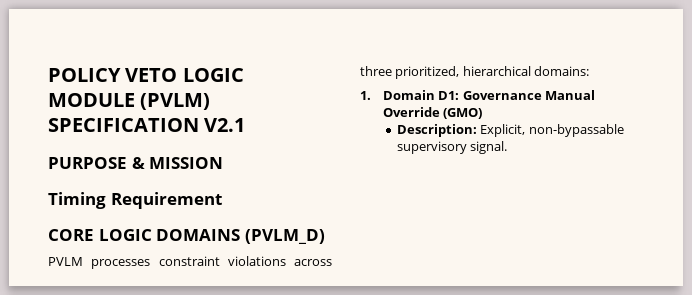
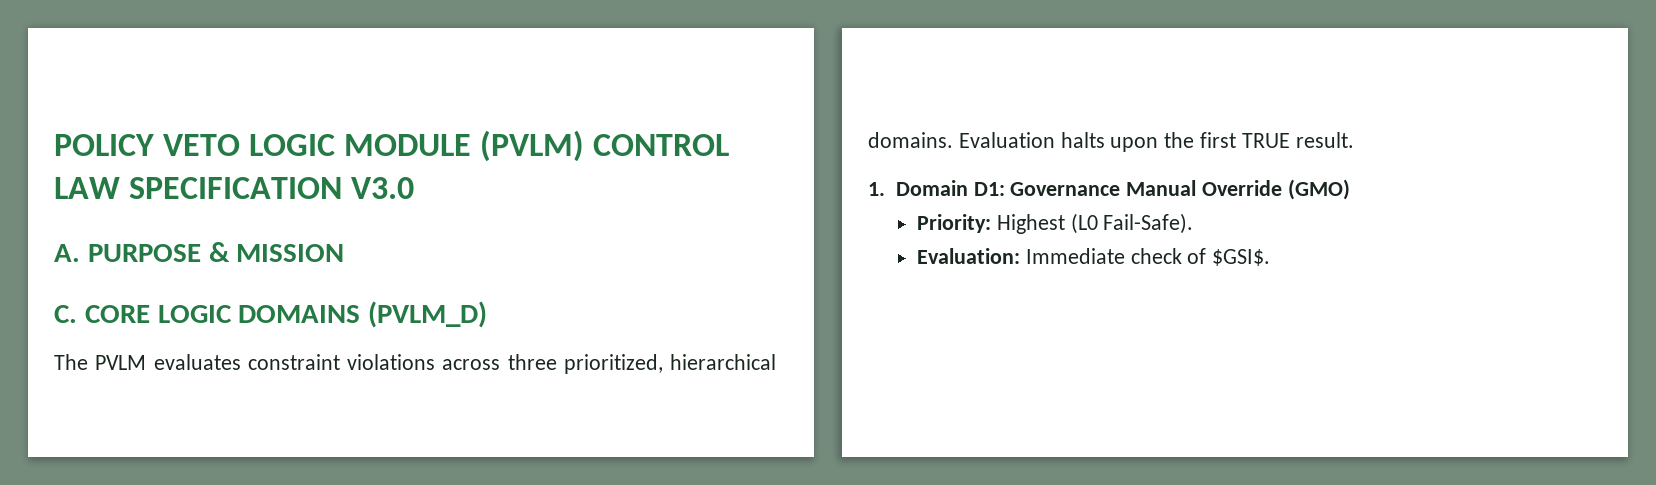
- POLICY VETO LOGIC MODULE (PVLM) SPECIFICATION V2.1
- PURPOSE & MISSION
+ POLICY VETO LOGIC MODULE (PVLM) CONTROL LAW SPECIFICATION V3.0
+ A. PURPOSE & MISSION
- Timing Requirement
- CORE LOGIC DOMAINS (PVLM_D)
+ C. CORE LOGIC DOMAINS (PVLM_D)
- PVLM processes constraint violations across three prioritized, hierarchical domains:
+ The PVLM evaluates constraint violations across three prioritized, hierarchical domains. Evaluation halts upon the first TRUE result.
- Description: Explicit, non-bypassable supervisory signal.
+ Priority: Highest (L0 Fail-Safe).
+ Evaluation: Immediate check of $GSI$.

